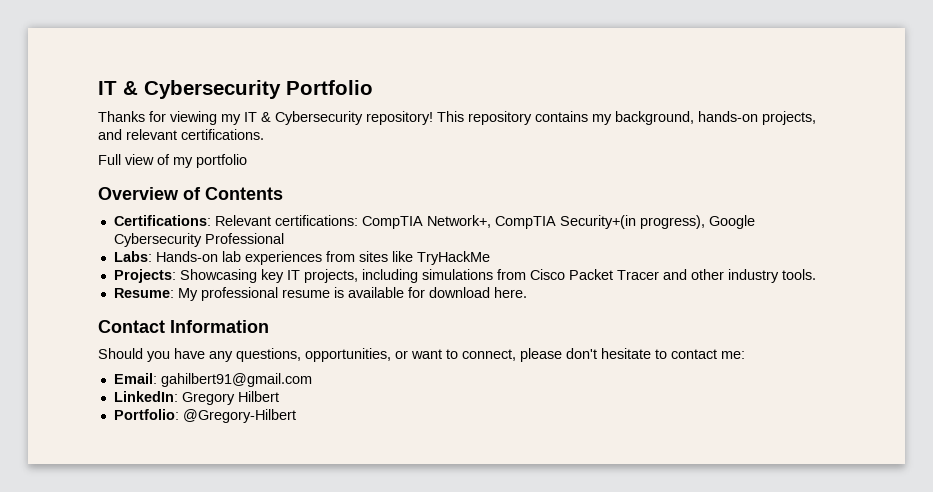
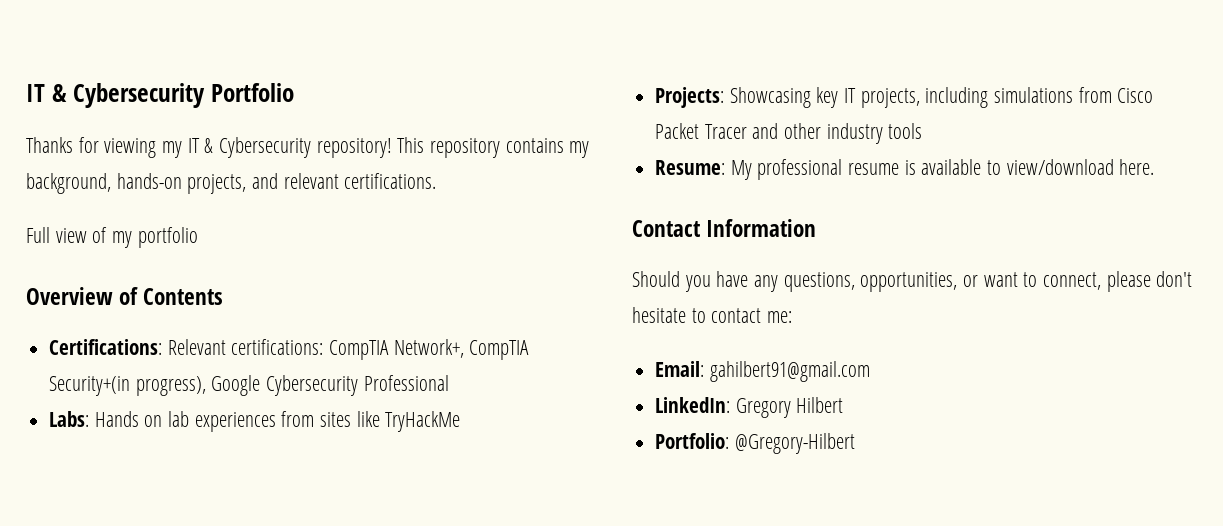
- Labs: Hands-on lab experiences from sites like TryHackMe
+ Labs: Hands on lab experiences from sites like TryHackMe
- Projects: Showcasing key IT projects, including simulations from Cisco Packet Tracer and other industry tools.
+ Projects: Showcasing key IT projects, including simulations from Cisco Packet Tracer and other industry tools
- Resume: My professional resume is available for download here.
+ Resume: My professional resume is available to view/download here.

